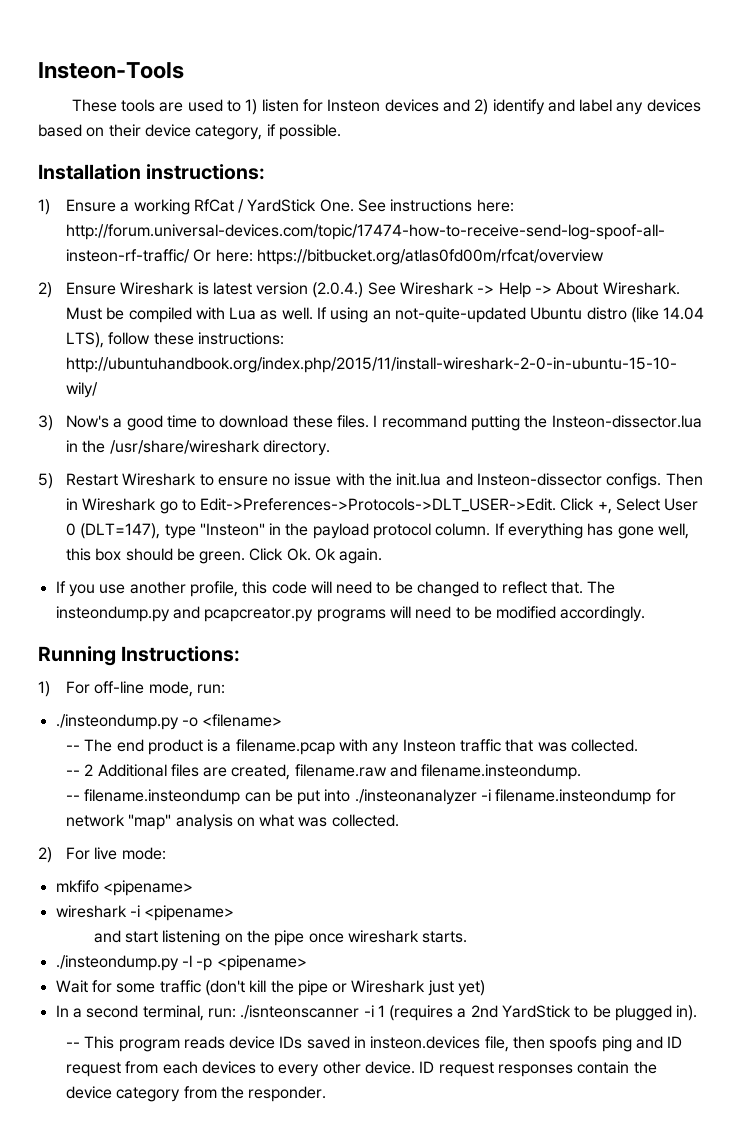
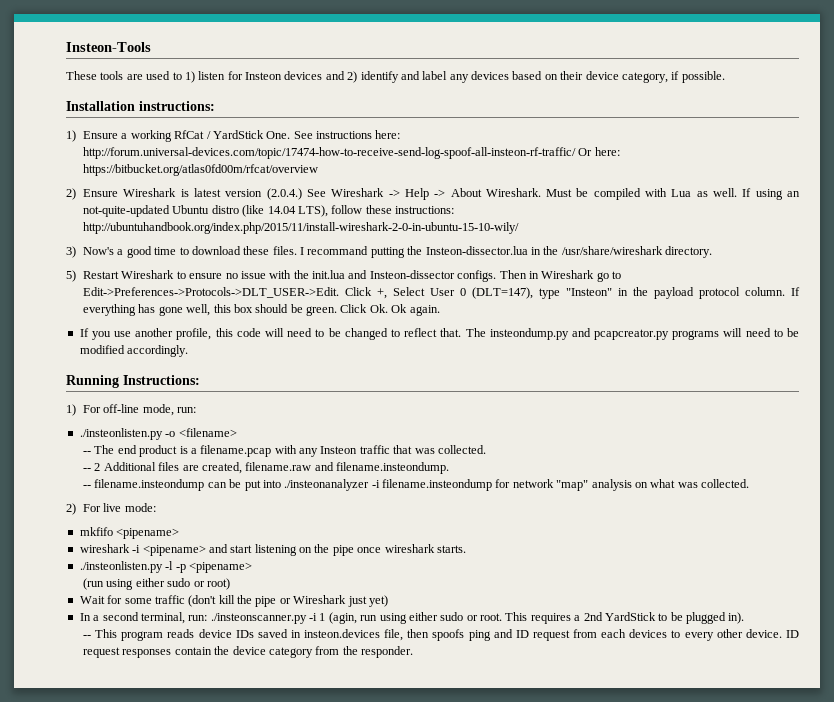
- ./insteondump.py -o <filename>
+ ./insteonlisten.py -o <filename>
- wireshark -i <pipename>
- and start listening on the pipe once wireshark starts.
+ wireshark -i <pipename> and start listening on the pipe once wireshark starts.
- ./insteondump.py -l -p <pipename>
+ ./insteonlisten.py -l -p <pipename>
+ (run using either sudo or root)
- In a second terminal, run: ./isnteonscanner -i 1 (requires a 2nd YardStick to be plugged in).
+ In a second terminal, run: ./insteonscanner.py -i 1 (agin, run using either sudo or root. This requires a 2nd YardStick to be plugged in).

